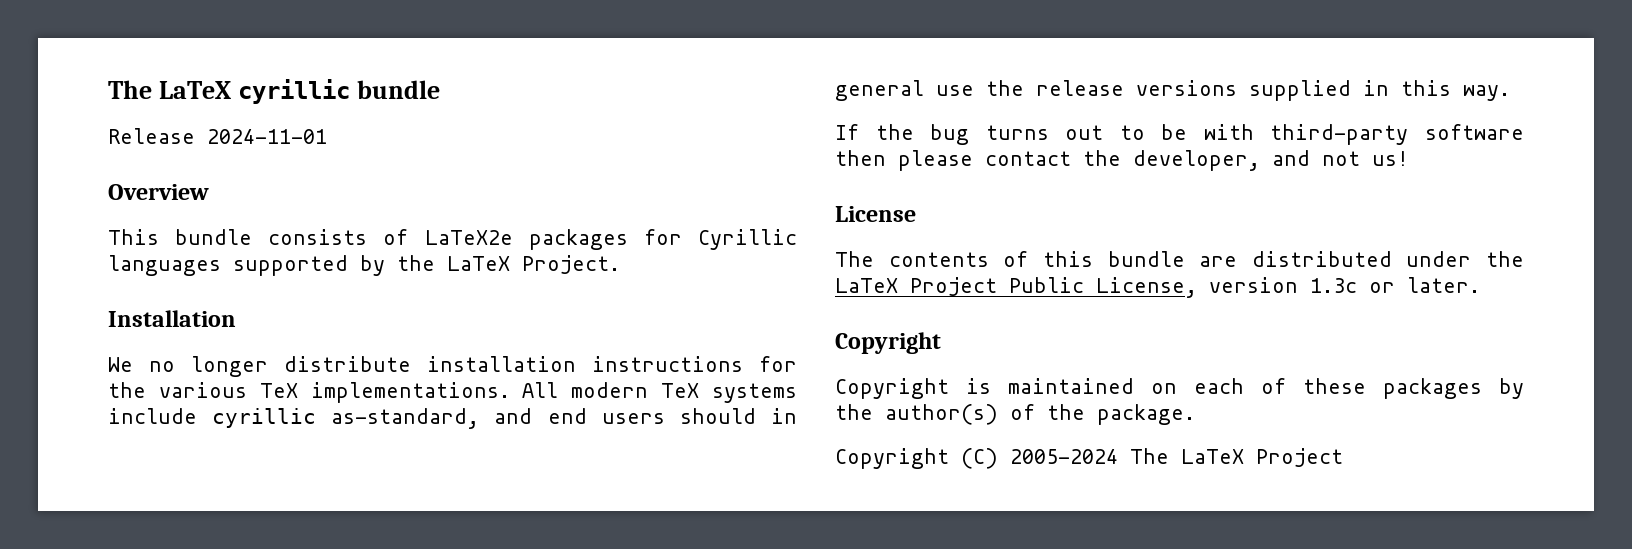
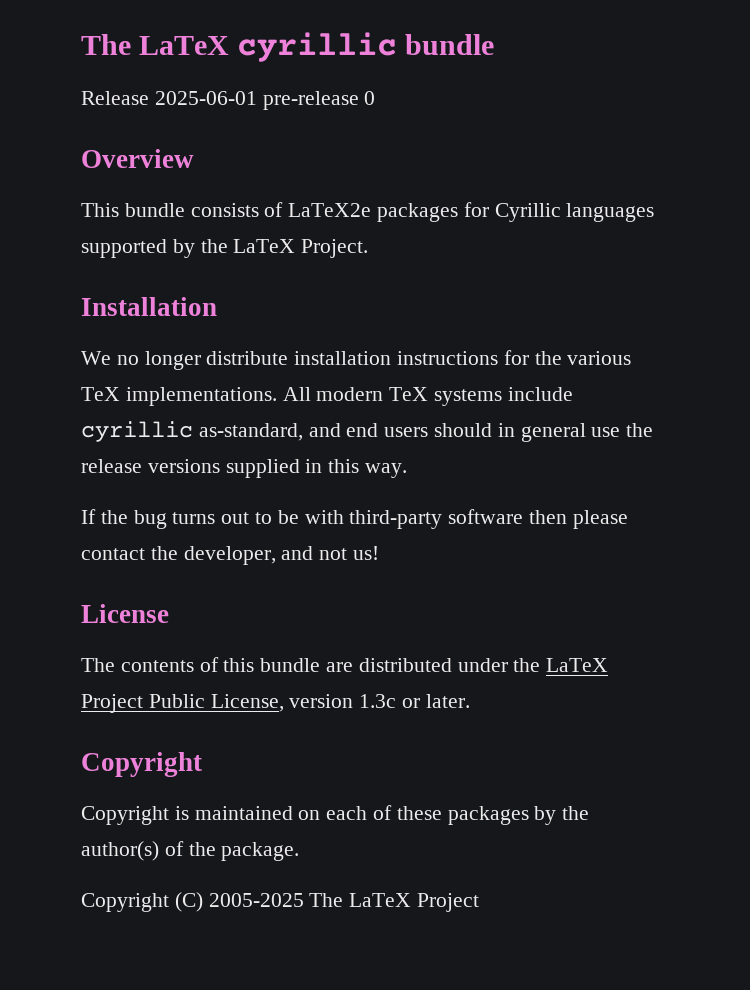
- Release 2024-11-01
+ Release 2025-06-01 pre-release 0
- Copyright (C) 2005-2024 The LaTeX Project
+ Copyright (C) 2005-2025 The LaTeX Project

